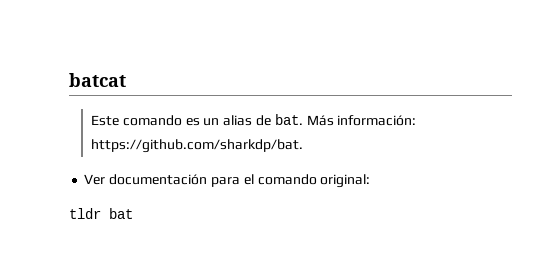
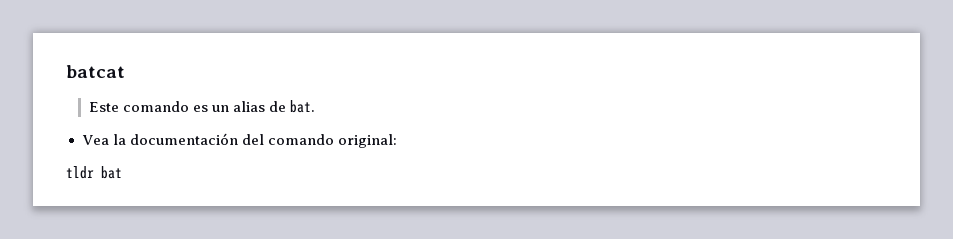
- Este comando es un alias de bat. Más información: https://github.com/sharkdp/bat.
- Ver documentación para el comando original:
+ Este comando es un alias de bat.
+ Vea la documentación del comando original:

